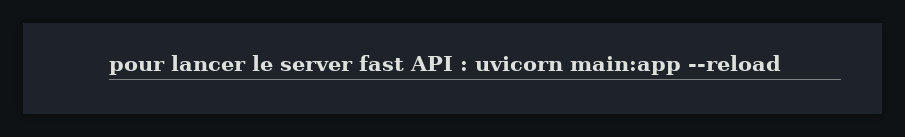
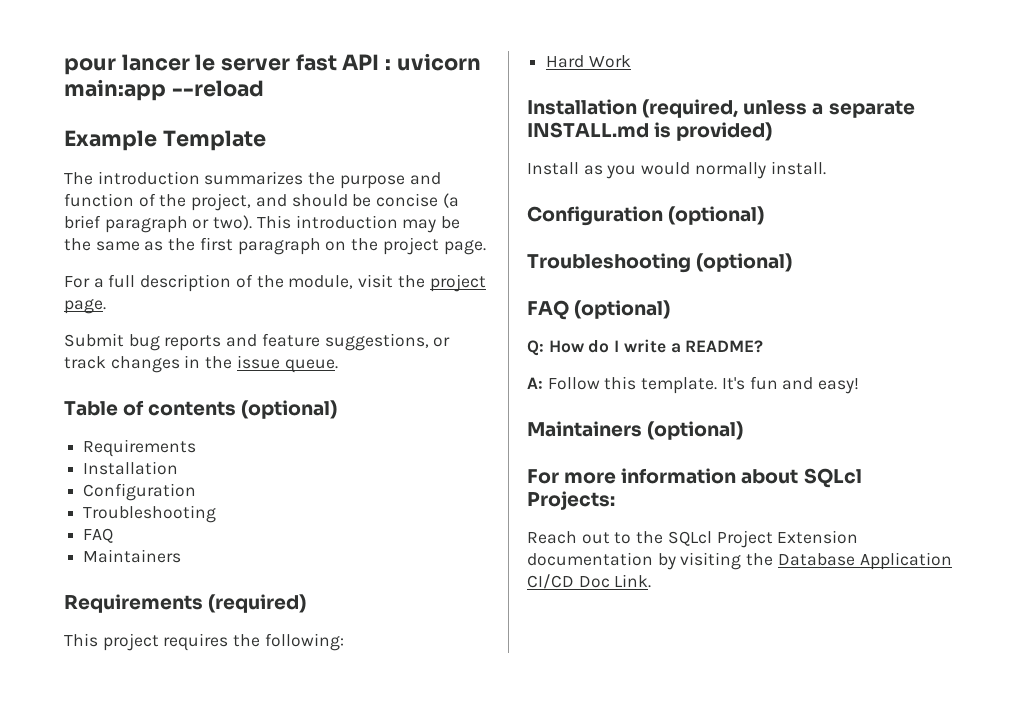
+ Example Template
+ The introduction summarizes the purpose and function of the project, and should be concise (a brief paragraph or two). This introduction may be the same as the first paragraph on the project page.
+ For a full description of the module, visit the project page.
+ Submit bug reports and feature suggestions, or track changes in the issue queue.
+ Table of contents (optional)
+ Requirements
+ Installation
+ Configuration
+ Troubleshooting
+ FAQ
+ Maintainers
+ Requirements (required)
+ This project requires the following:
+ Hard Work
+ Installation (required, unless a separate INSTALL.md is provided)
+ Install as you would normally install.
+ Configuration (optional)
+ Troubleshooting (optional)
+ FAQ (optional)
+ Q: How do I write a README?
+ A: Follow this template. It's fun and easy!
+ Maintainers (optional)
+ For more information about SQLcl Projects:
+ Reach out to the SQLcl Project Extension documentation by visiting the Database Application CI/CD Doc Link.

